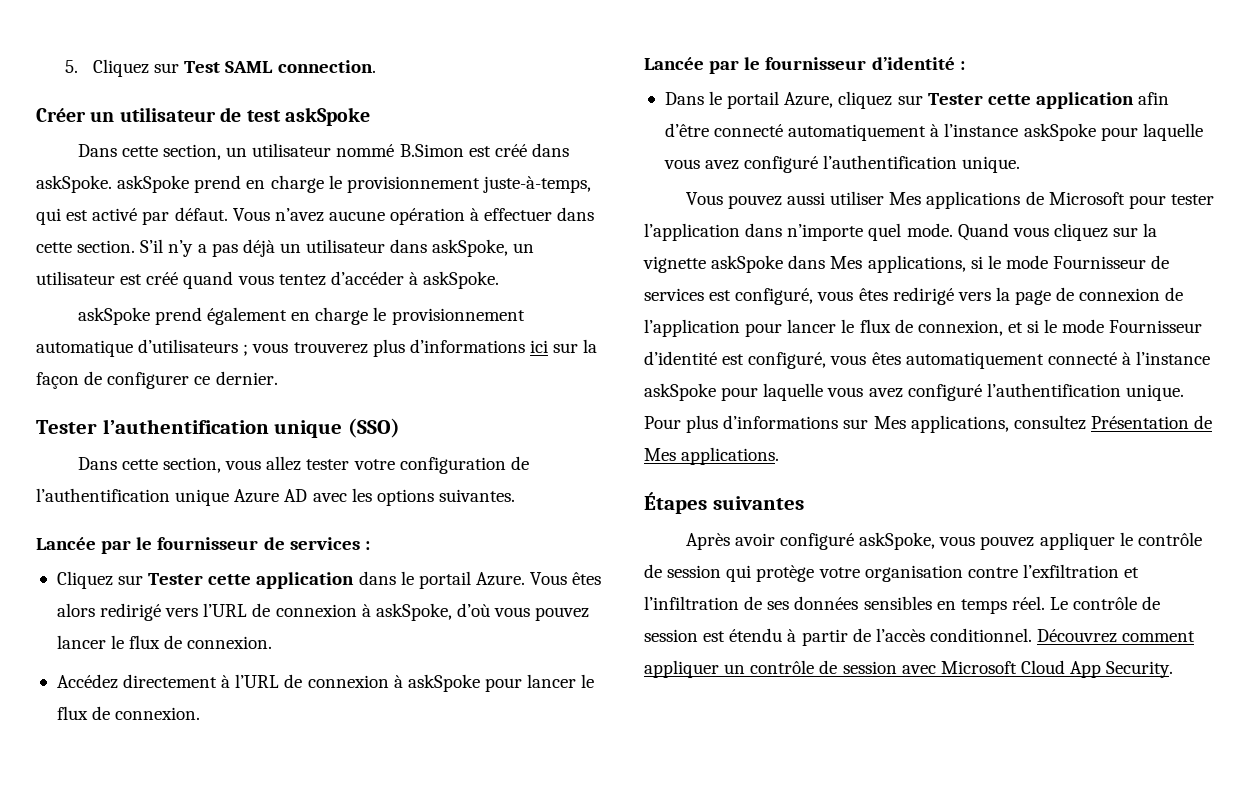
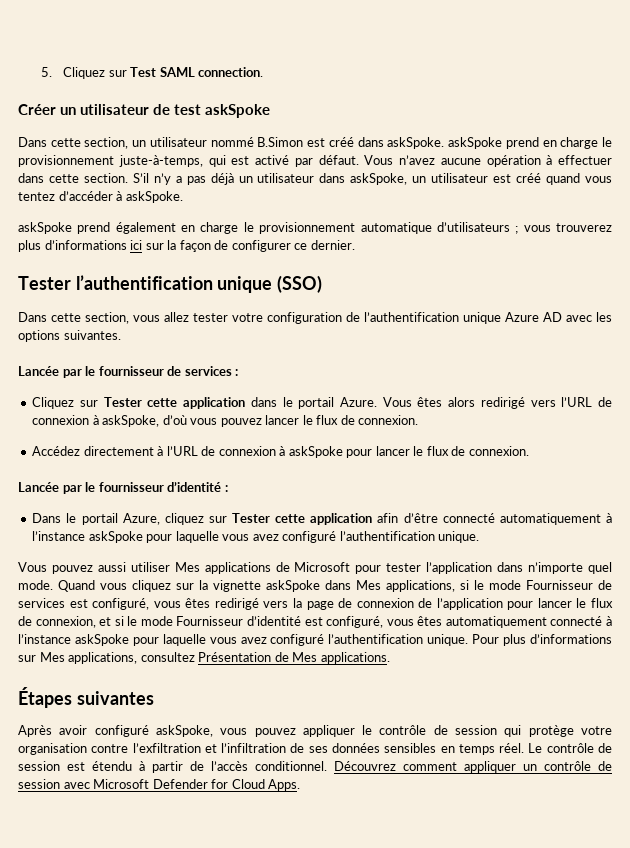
- Découvrez comment appliquer un contrôle de session avec Microsoft Cloud App Security.
+ Découvrez comment appliquer un contrôle de session avec Microsoft Defender for Cloud Apps.

